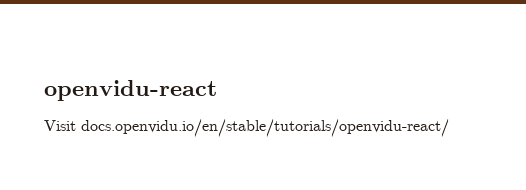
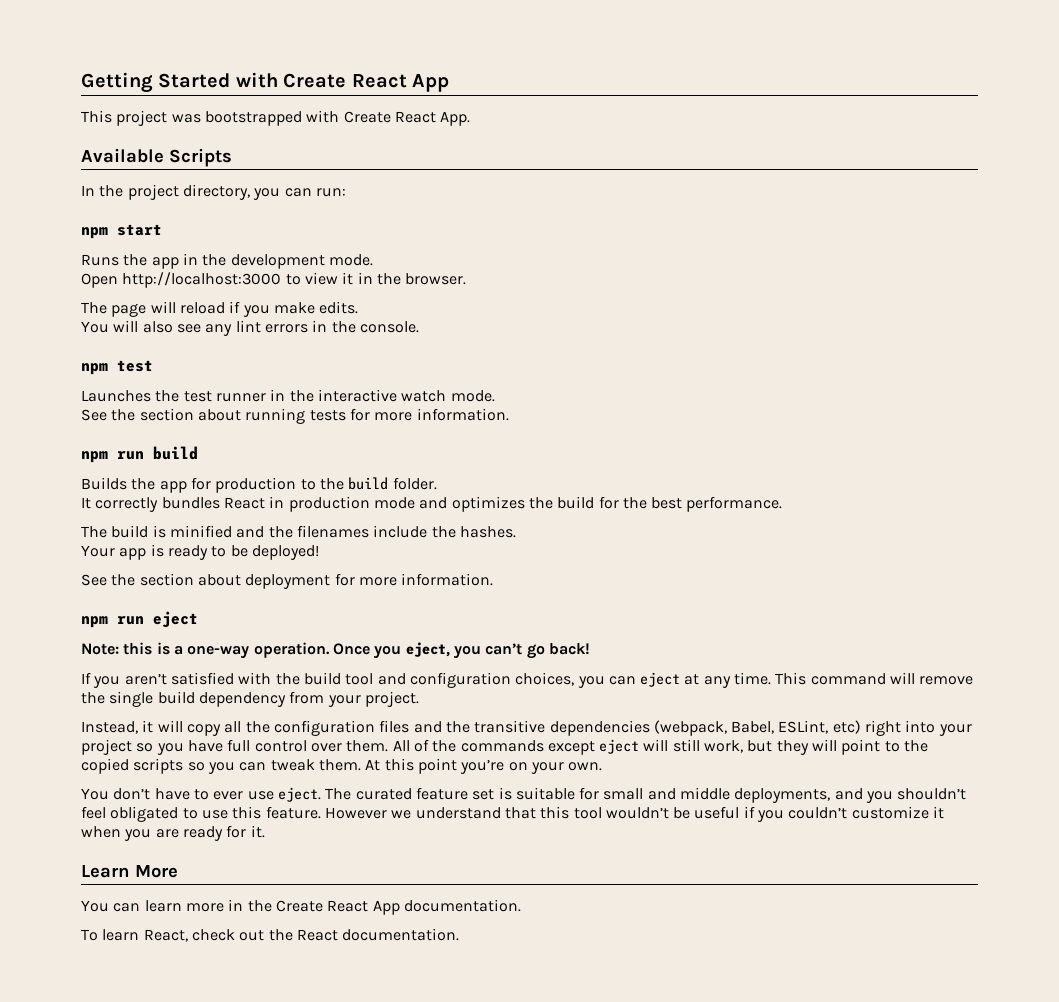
- openvidu-react
- Visit docs.openvidu.io/en/stable/tutorials/openvidu-react/
+ Getting Started with Create React App
+ This project was bootstrapped with Create React App.
+ Available Scripts
+ In the project directory, you can run:
+ npm start
+ Runs the app in the development mode.
+ Open http://localhost:3000 to view it in the browser.
+ The page will reload if you make edits.
+ You will also see any lint errors in the console.
+ npm test
+ Launches the test runner in the interactive watch mode.
+ See the section about running tests for more information.
+ npm run build
+ Builds the app for production to the build folder.
+ It correctly bundles React in production mode and optimizes the build for the best performance.
+ The build is minified and the filenames include the hashes.
+ Your app is ready to be deployed!
+ See the section about deployment for more information.
+ npm run eject
+ Note: this is a one-way operation. Once you eject, you can’t go back!
+ If you aren’t satisfied with the build tool and configuration choices, you can eject at any time. This command will remove the single build dependency from your project.
+ Instead, it will copy all the configuration files and the transitive dependencies (webpack, Babel, ESLint, etc) right into your project so you have full control over them. All of the commands except eject will still work, but they will point to the copied scripts so you can tweak them. At this point you’re on your own.
+ You don’t have to ever use eject. The curated feature set is suitable for small and middle deployments, and you shouldn’t feel obligated to use this feature. However we understand that this tool wouldn’t be useful if you couldn’t customize it when you are ready for it.
+ Learn More
+ You can learn more in the Create React App documentation.
+ To learn React, check out the React documentation.

